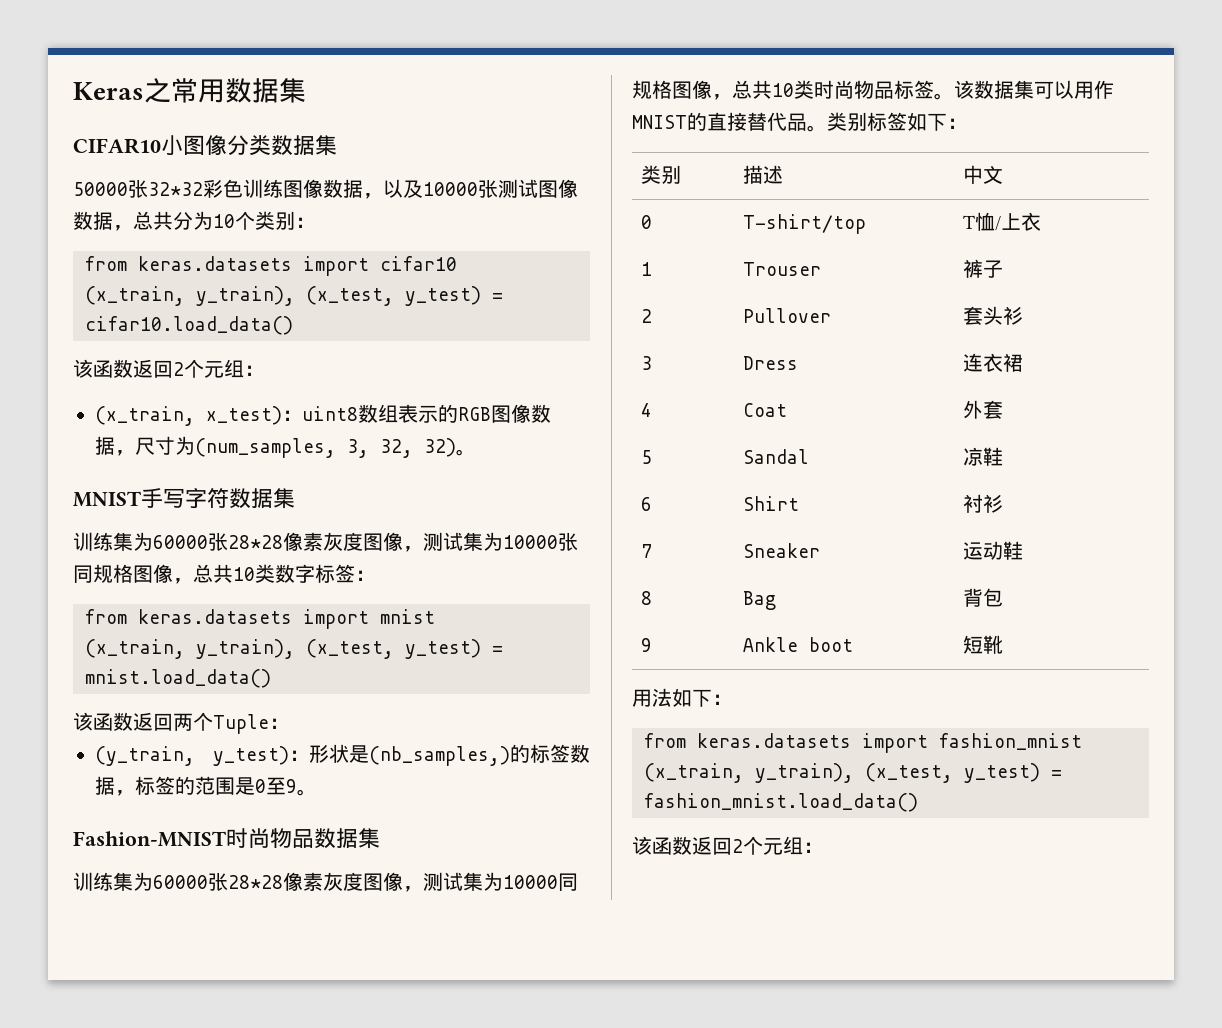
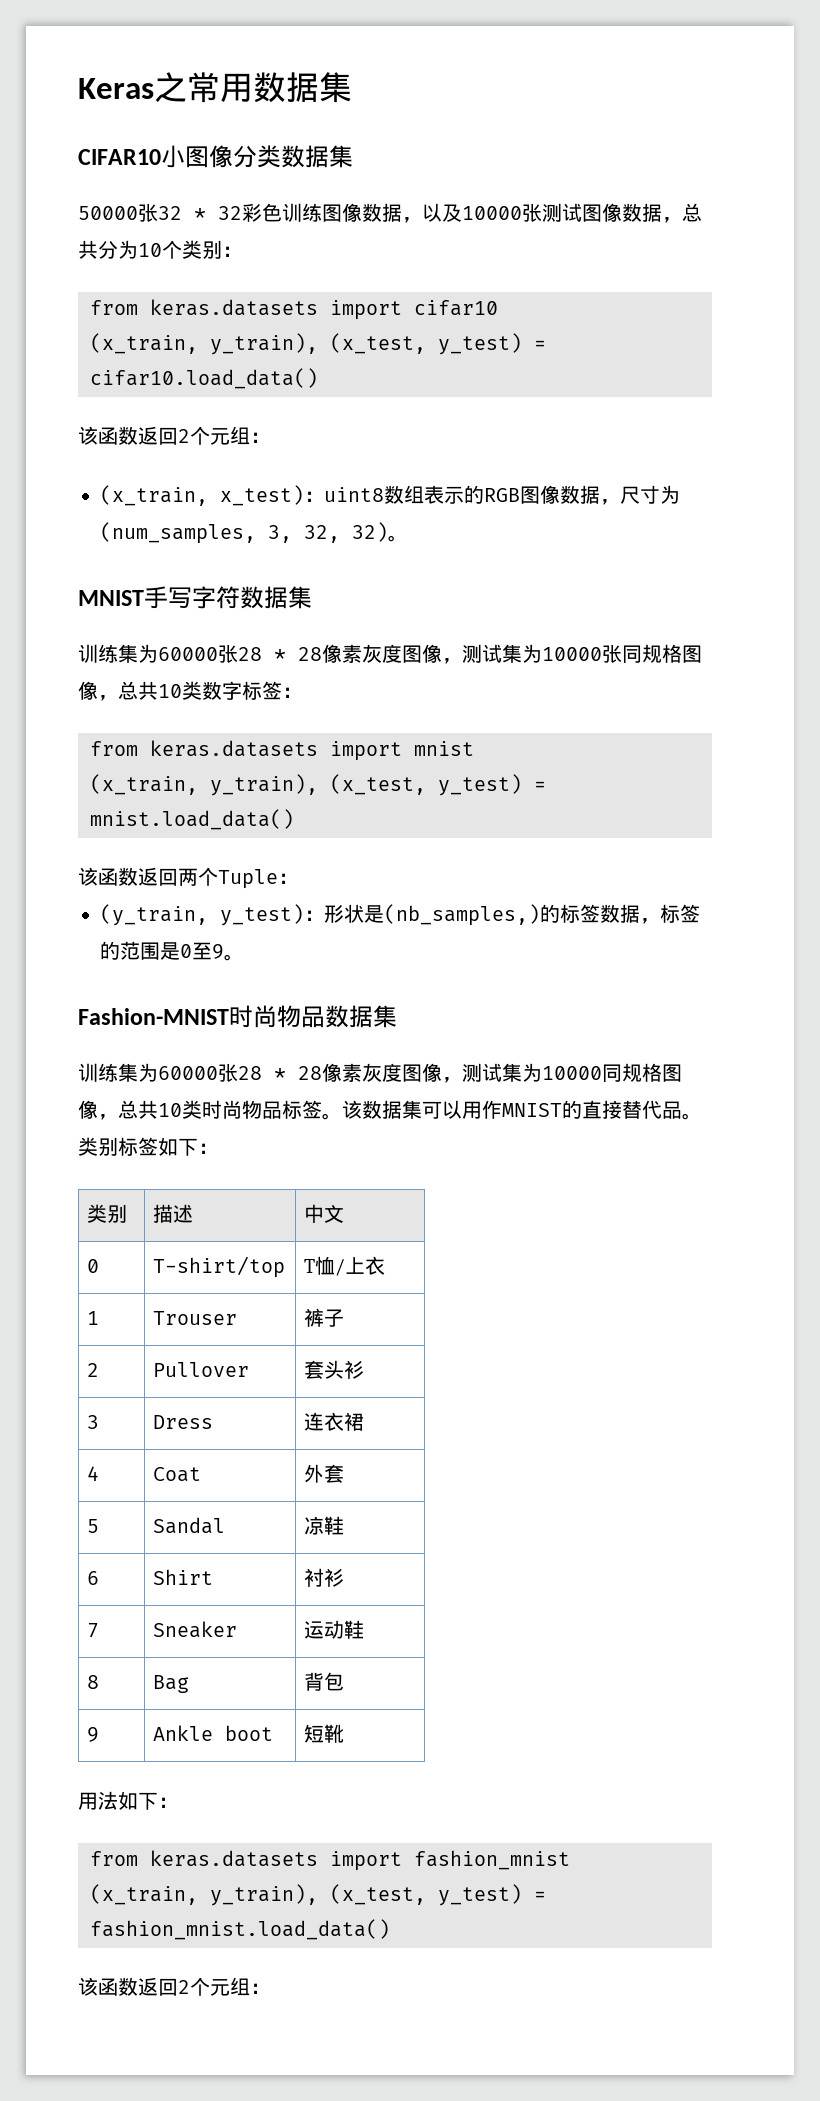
- 50000张32*32彩色训练图像数据，以及10000张测试图像数据，总共分为10个类别：
+ 50000张32 * 32彩色训练图像数据，以及10000张测试图像数据，总共分为10个类别：
- 训练集为60000张28*28像素灰度图像，测试集为10000张同规格图像，总共10类数字标签：
+ 训练集为60000张28 * 28像素灰度图像，测试集为10000张同规格图像，总共10类数字标签：
- 训练集为60000张28*28像素灰度图像，测试集为10000同规格图像，总共10类时尚物品标签。
+ 训练集为60000张28 * 28像素灰度图像，测试集为10000同规格图像，总共10类时尚物品标签。

